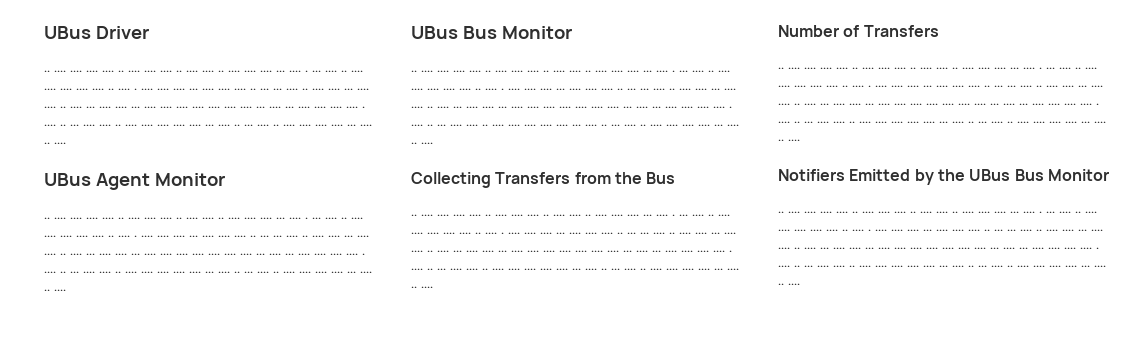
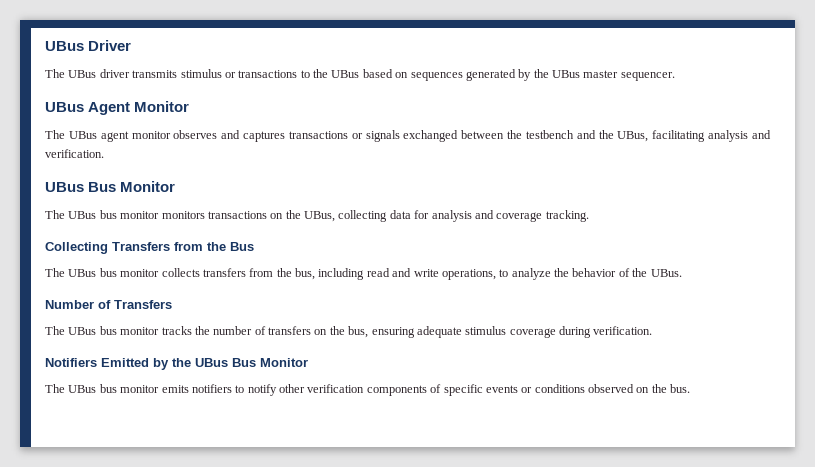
  UBus Driver
- .. .... .... .... .... .. .... .... .... .. .... .... .. .... .... .... ... .... . ... .... .. .... .... .... .... .... .. .... . .... .... .... ... .... .... .... .. ... ... .... .. .... .... ... .... .... .. .... ... .... .... ... .... .... .... .... .... .... .... ... .... ... .... .... .... .... . .... .. ... .... .... .. .... .... .... .... .... ... .... .. ... .... .. .... .... .... .... ... .... .. ....
+ The UBus driver transmits stimulus or transactions to the UBus based on sequences generated by the UBus master sequencer.
  UBus Agent Monitor
- .. .... .... .... .... .. .... .... .... .. .... .... .. .... .... .... ... .... . ... .... .. .... .... .... .... .... .. .... . .... .... .... ... .... .... .... .. ... ... .... .. .... .... ... .... .... .. .... ... .... .... ... .... .... .... .... .... .... .... ... .... ... .... .... .... .... . .... .. ... .... .... .. .... .... .... .... .... ... .... .. ... .... .. .... .... .... .... ... .... .. ....
+ The UBus agent monitor observes and captures transactions or signals exchanged between the testbench and the UBus, facilitating analysis and verification.
  UBus Bus Monitor
- .. .... .... .... .... .. .... .... .... .. .... .... .. .... .... .... ... .... . ... .... .. .... .... .... .... .... .. .... . .... .... .... ... .... .... .... .. ... ... .... .. .... .... ... .... .... .. .... ... .... .... ... .... .... .... .... .... .... .... ... .... ... .... .... .... .... . .... .. ... .... .... .. .... .... .... .... .... ... .... .. ... .... .. .... .... .... .... ... .... .. ....
+ The UBus bus monitor monitors transactions on the UBus, collecting data for analysis and coverage tracking.
  Collecting Transfers from the Bus
- .. .... .... .... .... .. .... .... .... .. .... .... .. .... .... .... ... .... . ... .... .. .... .... .... .... .... .. .... . .... .... .... ... .... .... .... .. ... ... .... .. .... .... ... .... .... .. .... ... .... .... ... .... .... .... .... .... .... .... ... .... ... .... .... .... .... . .... .. ... .... .... .. .... .... .... .... .... ... .... .. ... .... .. .... .... .... .... ... .... .. ....
+ The UBus bus monitor collects transfers from the bus, including read and write operations, to analyze the behavior of the UBus.
  Number of Transfers
- .. .... .... .... .... .. .... .... .... .. .... .... .. .... .... .... ... .... . ... .... .. .... .... .... .... .... .. .... . .... .... .... ... .... .... .... .. ... ... .... .. .... .... ... .... .... .. .... ... .... .... ... .... .... .... .... .... .... .... ... .... ... .... .... .... .... . .... .. ... .... .... .. .... .... .... .... .... ... .... .. ... .... .. .... .... .... .... ... .... .. ....
+ The UBus bus monitor tracks the number of transfers on the bus, ensuring adequate stimulus coverage during verification.
  Notifiers Emitted by the UBus Bus Monitor
- .. .... .... .... .... .. .... .... .... .. .... .... .. .... .... .... ... .... . ... .... .. .... .... .... .... .... .. .... . .... .... .... ... .... .... .... .. ... ... .... .. .... .... ... .... .... .. .... ... .... .... ... .... .... .... .... .... .... .... ... .... ... .... .... .... .... . .... .. ... .... .... .. .... .... .... .... .... ... .... .. ... .... .. .... .... .... .... ... .... .. ....
+ The UBus bus monitor emits notifiers to notify other verification components of specific events or conditions observed on the bus.

